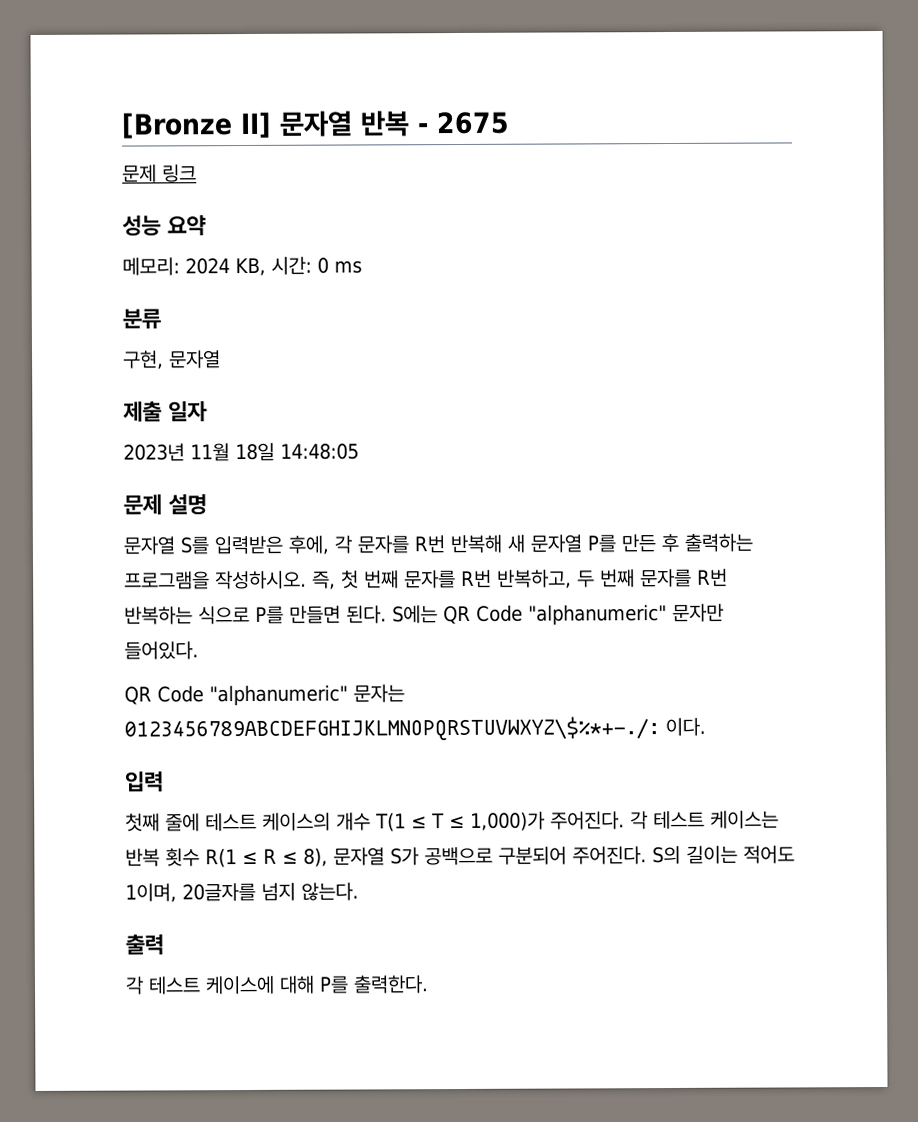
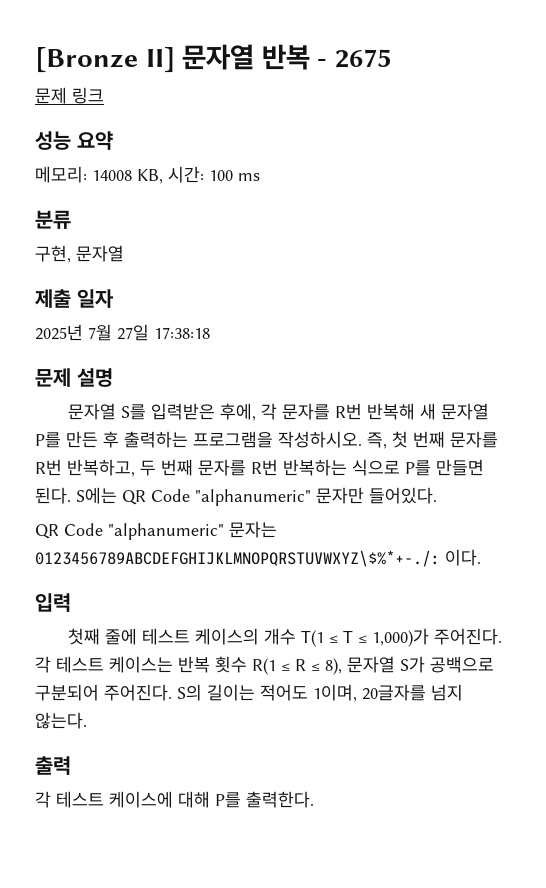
- 메모리: 2024 KB, 시간: 0 ms
+ 메모리: 14008 KB, 시간: 100 ms
- 2023년 11월 18일 14:48:05
+ 2025년 7월 27일 17:38:18

